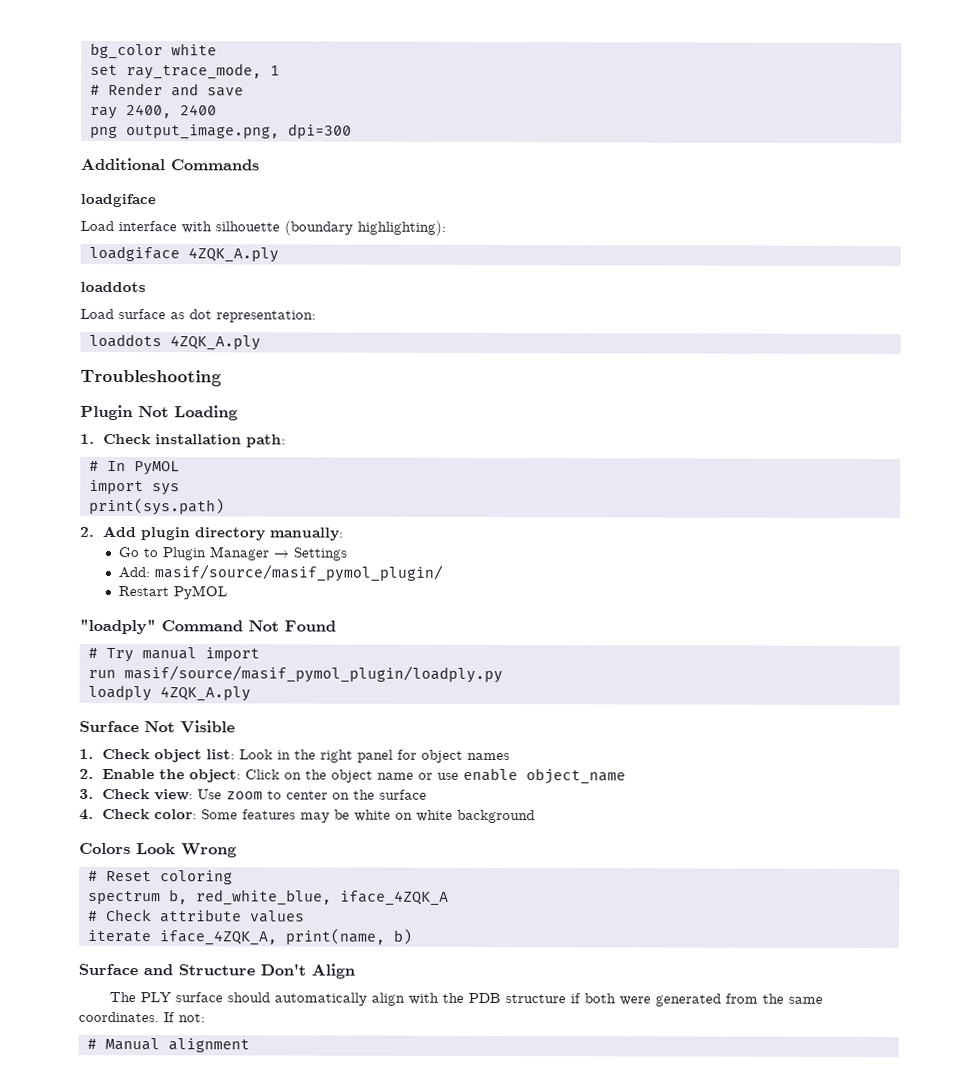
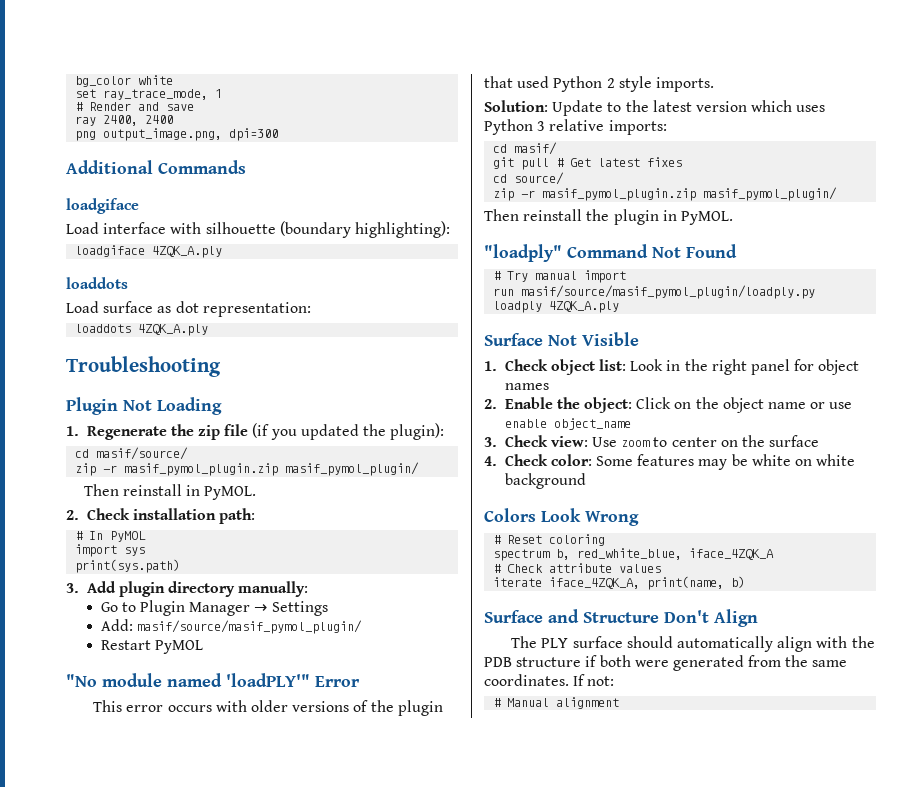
- 1. Check installation path:
+ 1. Regenerate the zip file (if you updated the plugin):
+ cd masif/source/
+ zip -r masif_pymol_plugin.zip masif_pymol_plugin/
+ Then reinstall in PyMOL.
+ 2. Check installation path:
- 2. Add plugin directory manually:
+ 3. Add plugin directory manually:
+ "No module named 'loadPLY'" Error
+ This error occurs with older versions of the plugin that used Python 2 style imports.
+ Solution: Update to the latest version which uses Python 3 relative imports:
+ cd masif/
+ git pull # Get latest fixes
+ cd source/
+ zip -r masif_pymol_plugin.zip masif_pymol_plugin/
+ Then reinstall the plugin in PyMOL.

